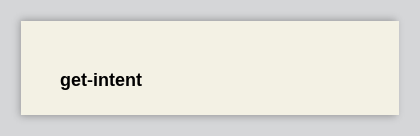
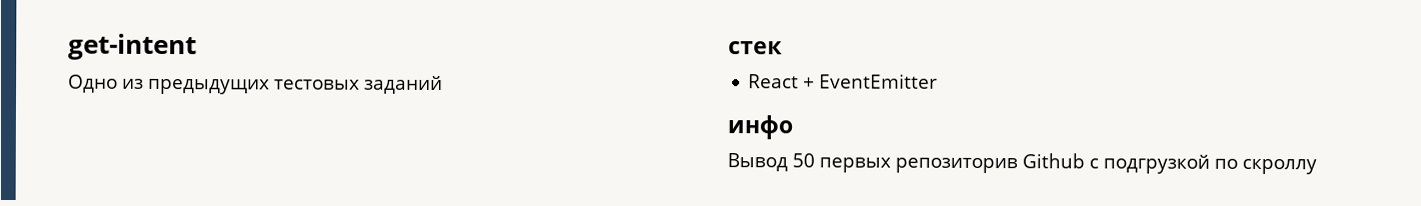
+ Одно из предыдущих тестовых заданий
+ стек
+ React + EventEmitter
+ инфо
+ Вывод 50 первых репозиторив Github с подгрузкой по скроллу

